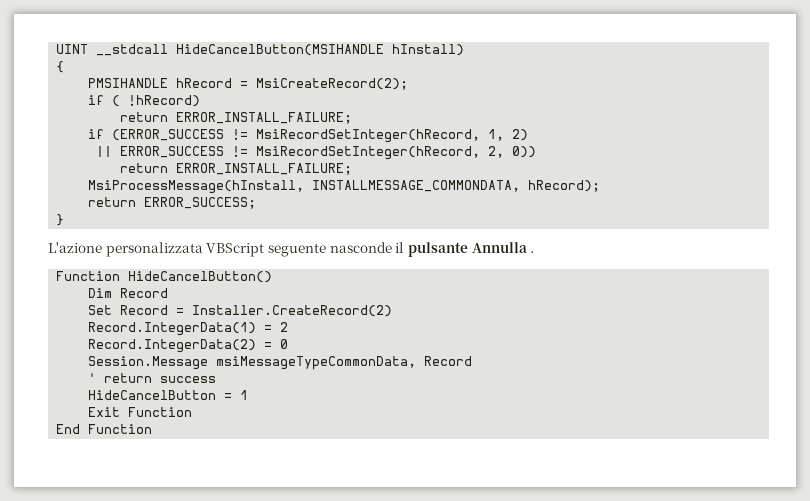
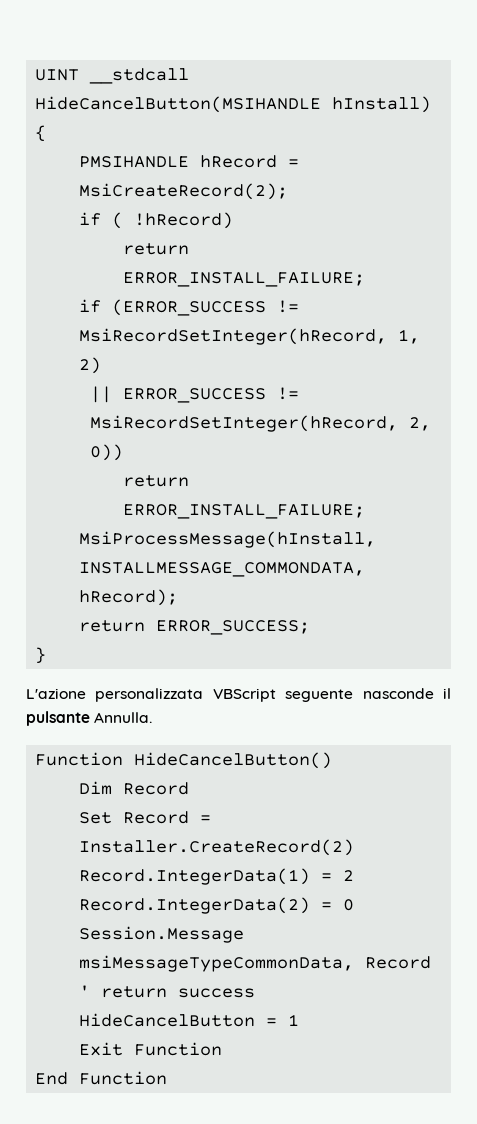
- L'azione personalizzata VBScript seguente nasconde il pulsante Annulla .
+ L'azione personalizzata VBScript seguente nasconde il pulsante Annulla.

